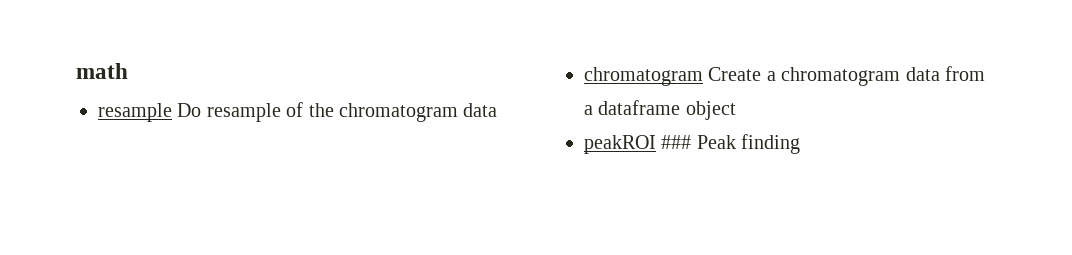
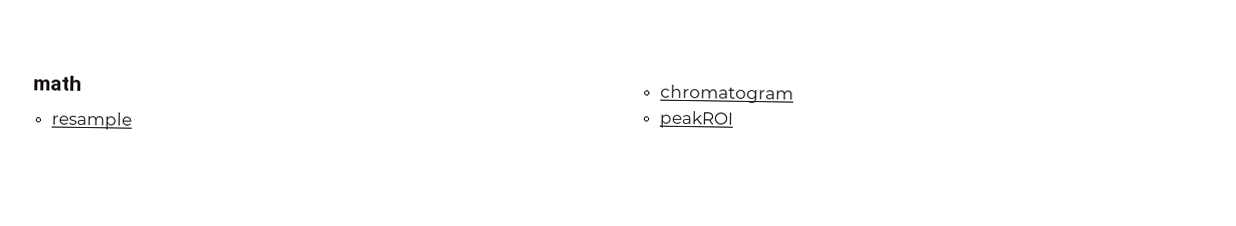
- resample Do resample of the chromatogram data
- chromatogram Create a chromatogram data from a dataframe object
- peakROI ### Peak finding
+ resample
+ chromatogram
+ peakROI

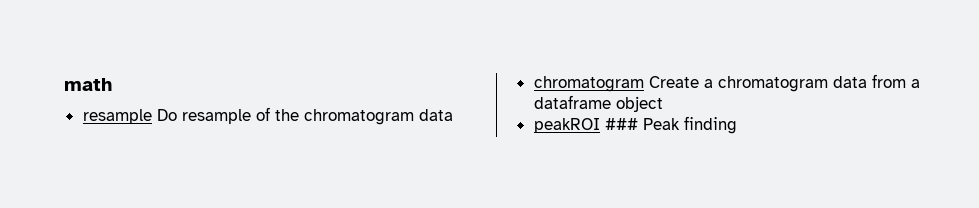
- resample
- chromatogram
- peakROI
+ resample Do resample of the chromatogram data
+ chromatogram Create a chromatogram data from a dataframe object
+ peakROI ### Peak finding

